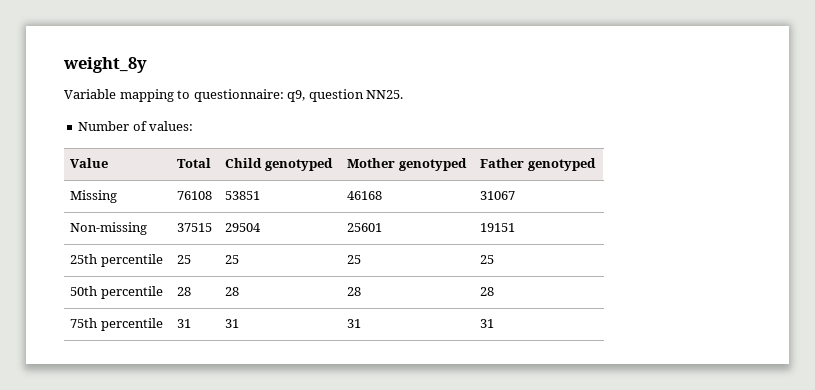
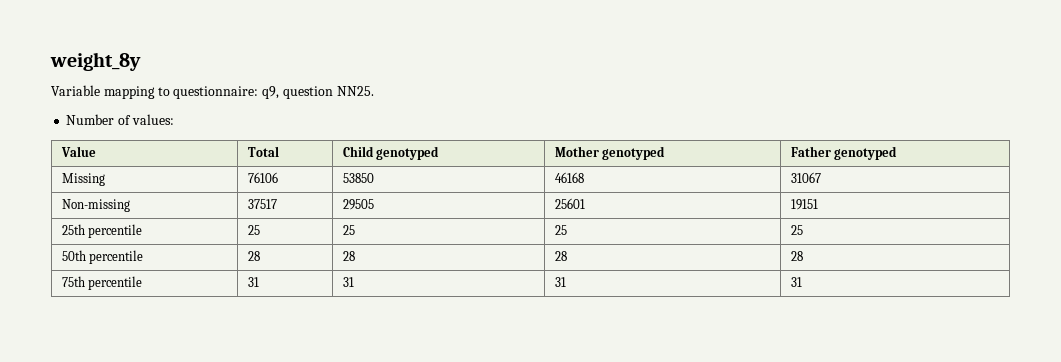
- Missing | 76108 | 53851 | 46168 | 31067
+ Missing | 76106 | 53850 | 46168 | 31067
- Non-missing | 37515 | 29504 | 25601 | 19151
+ Non-missing | 37517 | 29505 | 25601 | 19151

